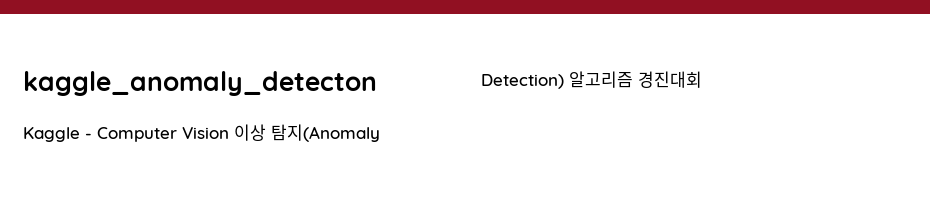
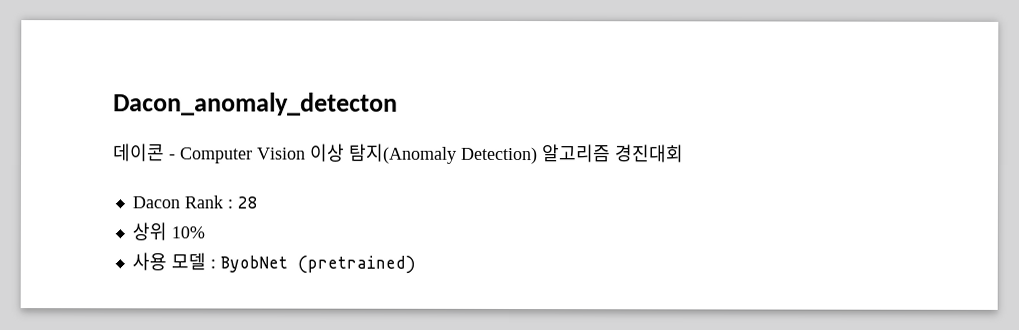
- kaggle_anomaly_detecton
- Kaggle - Computer Vision 이상 탐지(Anomaly Detection) 알고리즘 경진대회
+ Dacon_anomaly_detecton
+ 데이콘 - Computer Vision 이상 탐지(Anomaly Detection) 알고리즘 경진대회
+ Dacon Rank : 28
+ 상위 10%
+ 사용 모델 : ByobNet (pretrained)

